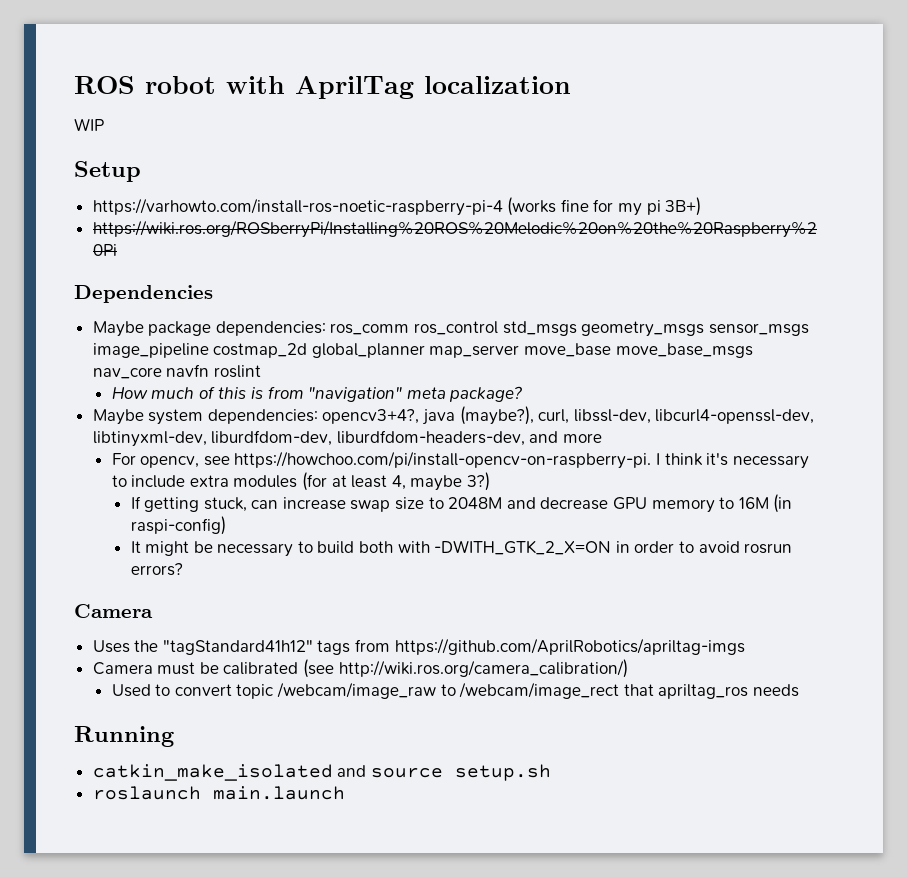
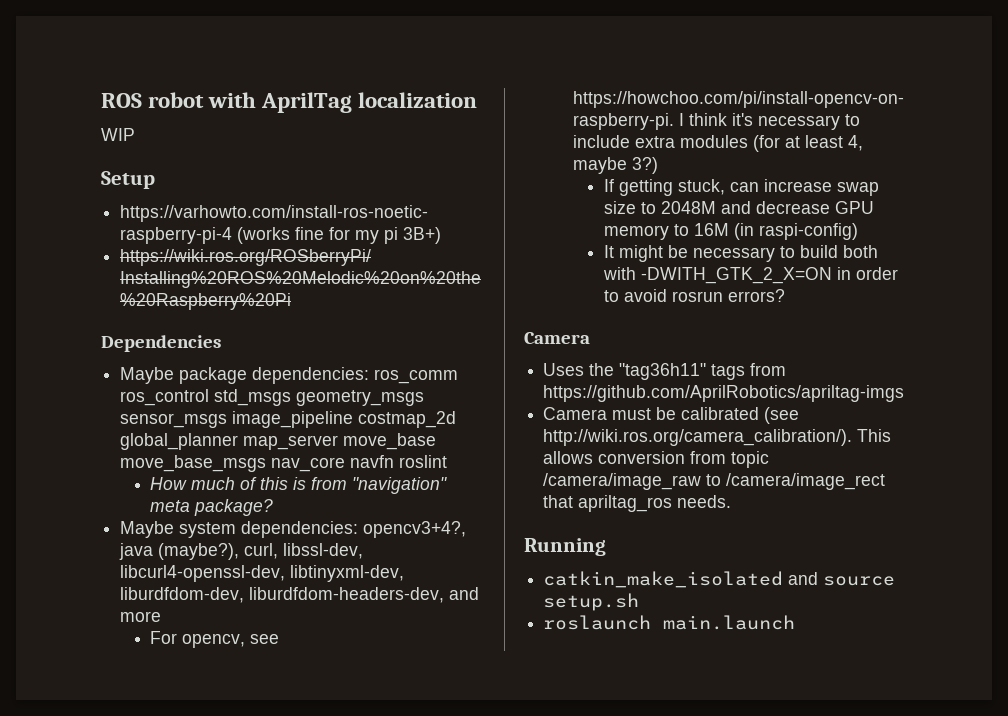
- Uses the "tagStandard41h12" tags from https://github.com/AprilRobotics/apriltag-imgs
+ Uses the "tag36h11" tags from https://github.com/AprilRobotics/apriltag-imgs
- Camera must be calibrated (see http://wiki.ros.org/camera_calibration/)
- Used to convert topic /webcam/image_raw to /webcam/image_rect that apriltag_ros needs
+ Camera must be calibrated (see http://wiki.ros.org/camera_calibration/). This allows conversion from topic /camera/image_raw to /camera/image_rect that apriltag_ros needs.

